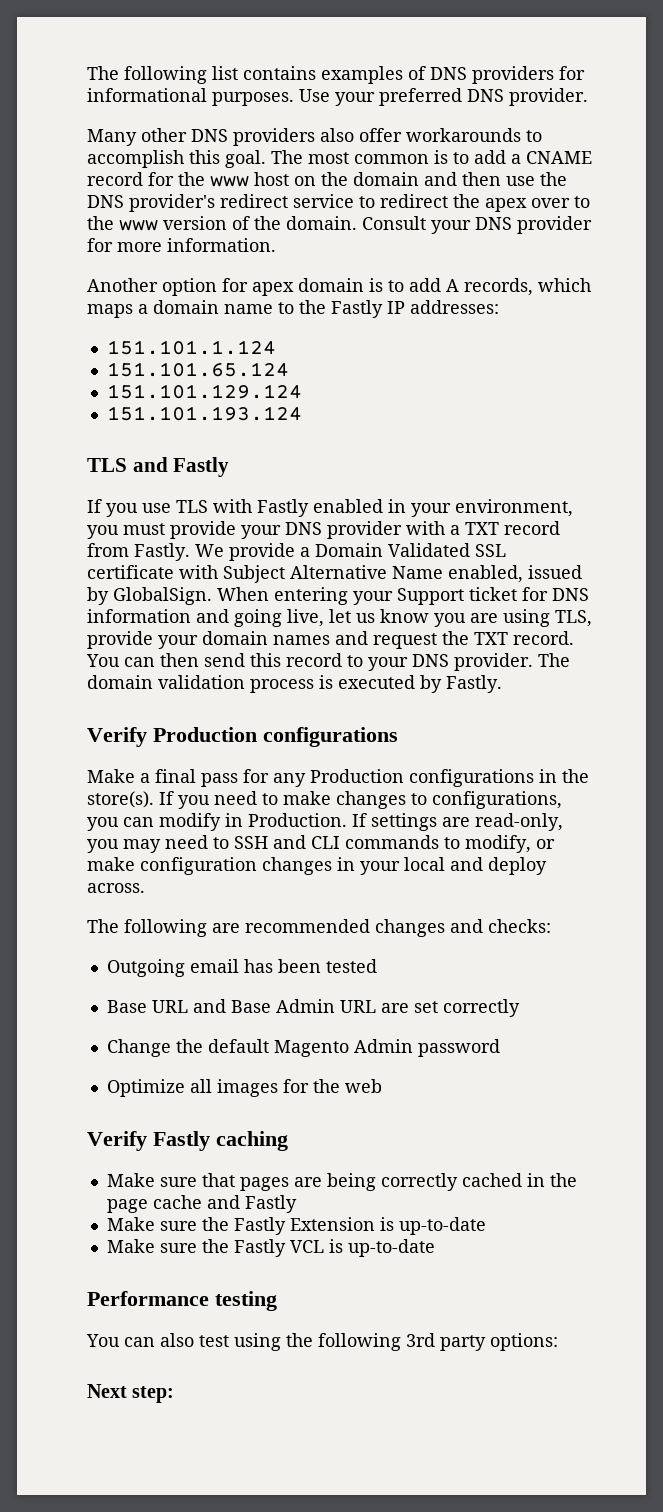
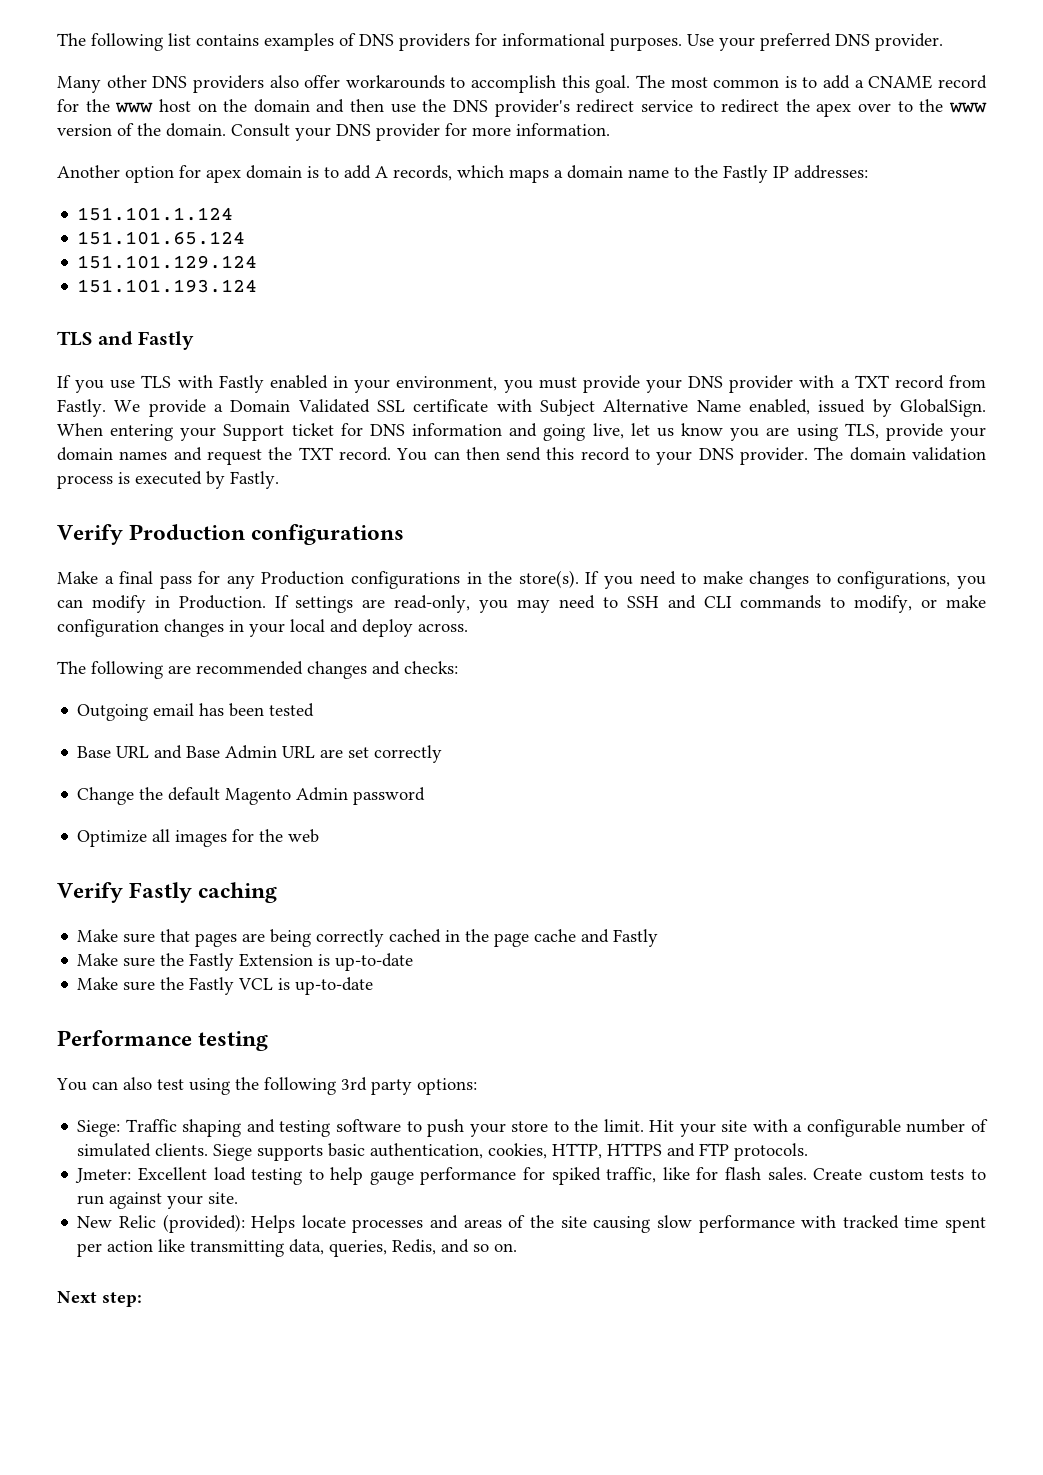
+ Siege: Traffic shaping and testing software to push your store to the limit. Hit your site with a configurable number of simulated clients. Siege supports basic authentication, cookies, HTTP, HTTPS and FTP protocols.
+ Jmeter: Excellent load testing to help gauge performance for spiked traffic, like for flash sales. Create custom tests to run against your site.
+ New Relic (provided): Helps locate processes and areas of the site causing slow performance with tracked time spent per action like transmitting data, queries, Redis, and so on.

